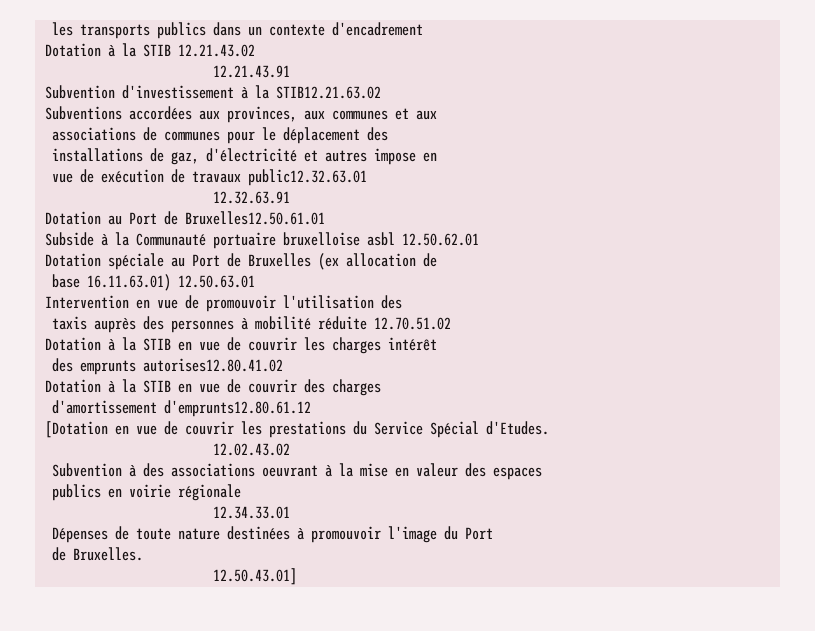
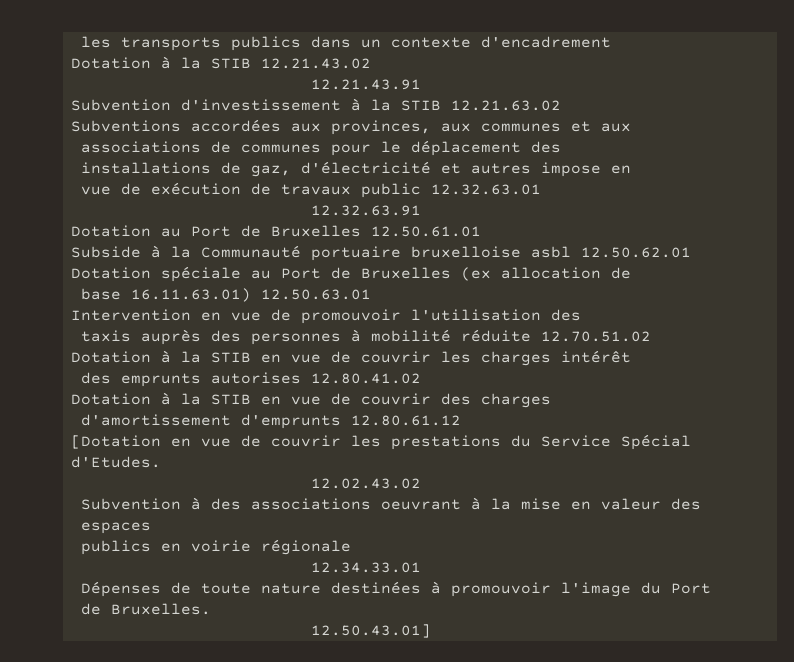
- Subvention d'investissement à la STIB12.21.63.02
+ Subvention d'investissement à la STIB 12.21.63.02
- vue de exécution de travaux public12.32.63.01
+ vue de exécution de travaux public 12.32.63.01
- Dotation au Port de Bruxelles12.50.61.01
+ Dotation au Port de Bruxelles 12.50.61.01
- des emprunts autorises12.80.41.02
+ des emprunts autorises 12.80.41.02
- d'amortissement d'emprunts12.80.61.12
+ d'amortissement d'emprunts 12.80.61.12

